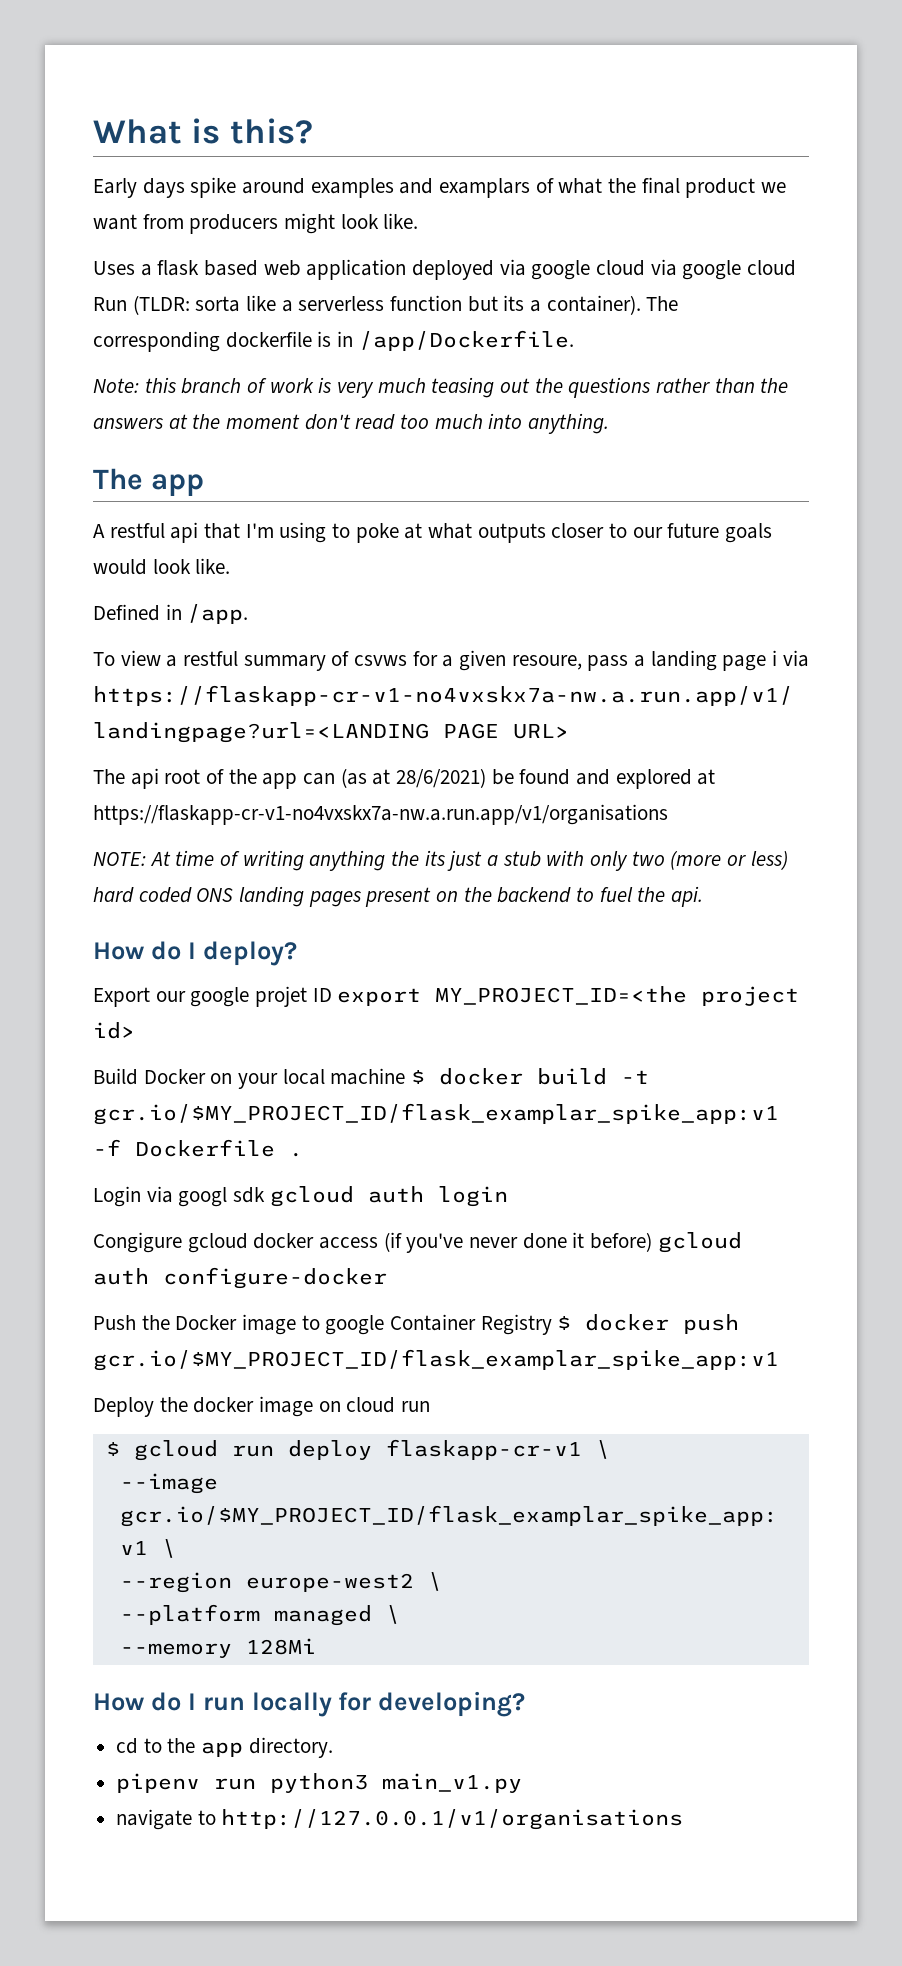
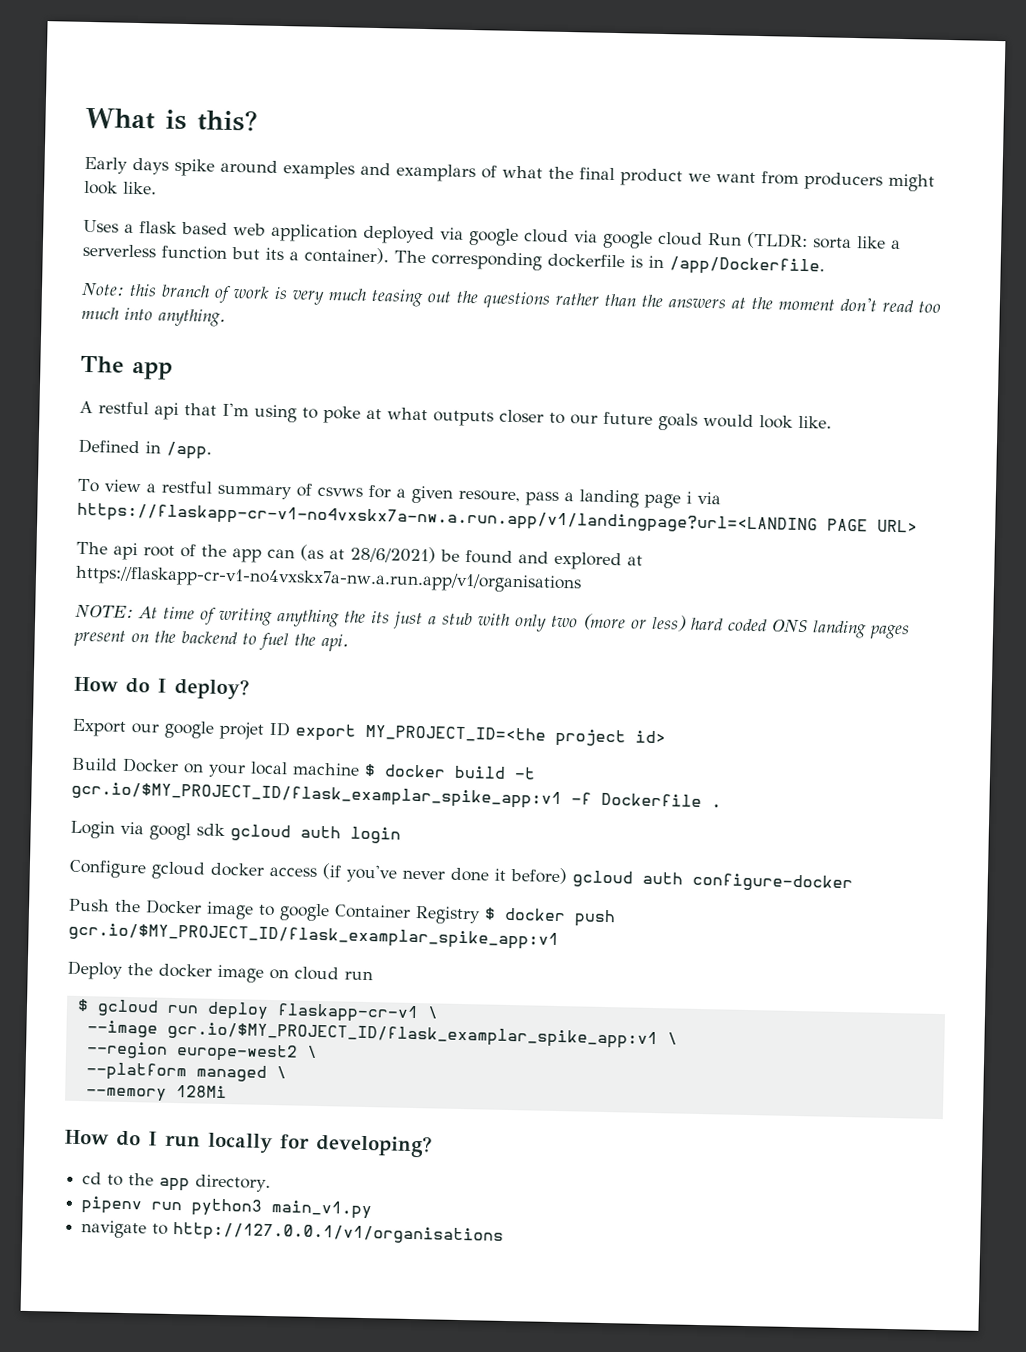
- Congigure gcloud docker access (if you've never done it before) gcloud auth configure-docker
+ Configure gcloud docker access (if you've never done it before) gcloud auth configure-docker

